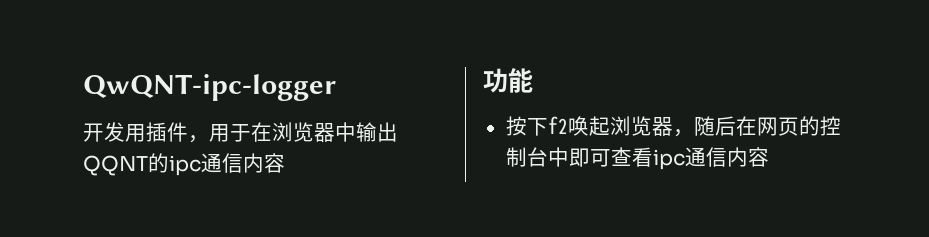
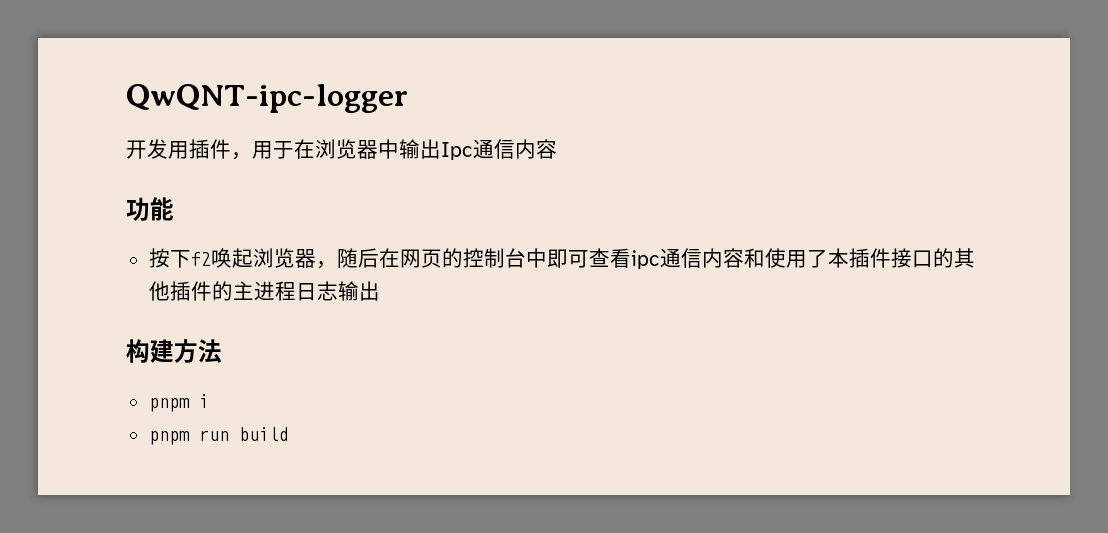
- 开发用插件，用于在浏览器中输出QQNT的ipc通信内容
+ 开发用插件，用于在浏览器中输出Ipc通信内容
- 按下f2唤起浏览器，随后在网页的控制台中即可查看ipc通信内容
+ 按下f2唤起浏览器，随后在网页的控制台中即可查看ipc通信内容和使用了本插件接口的其他插件的主进程日志输出
+ 构建方法
+ pnpm i
+ pnpm run build

